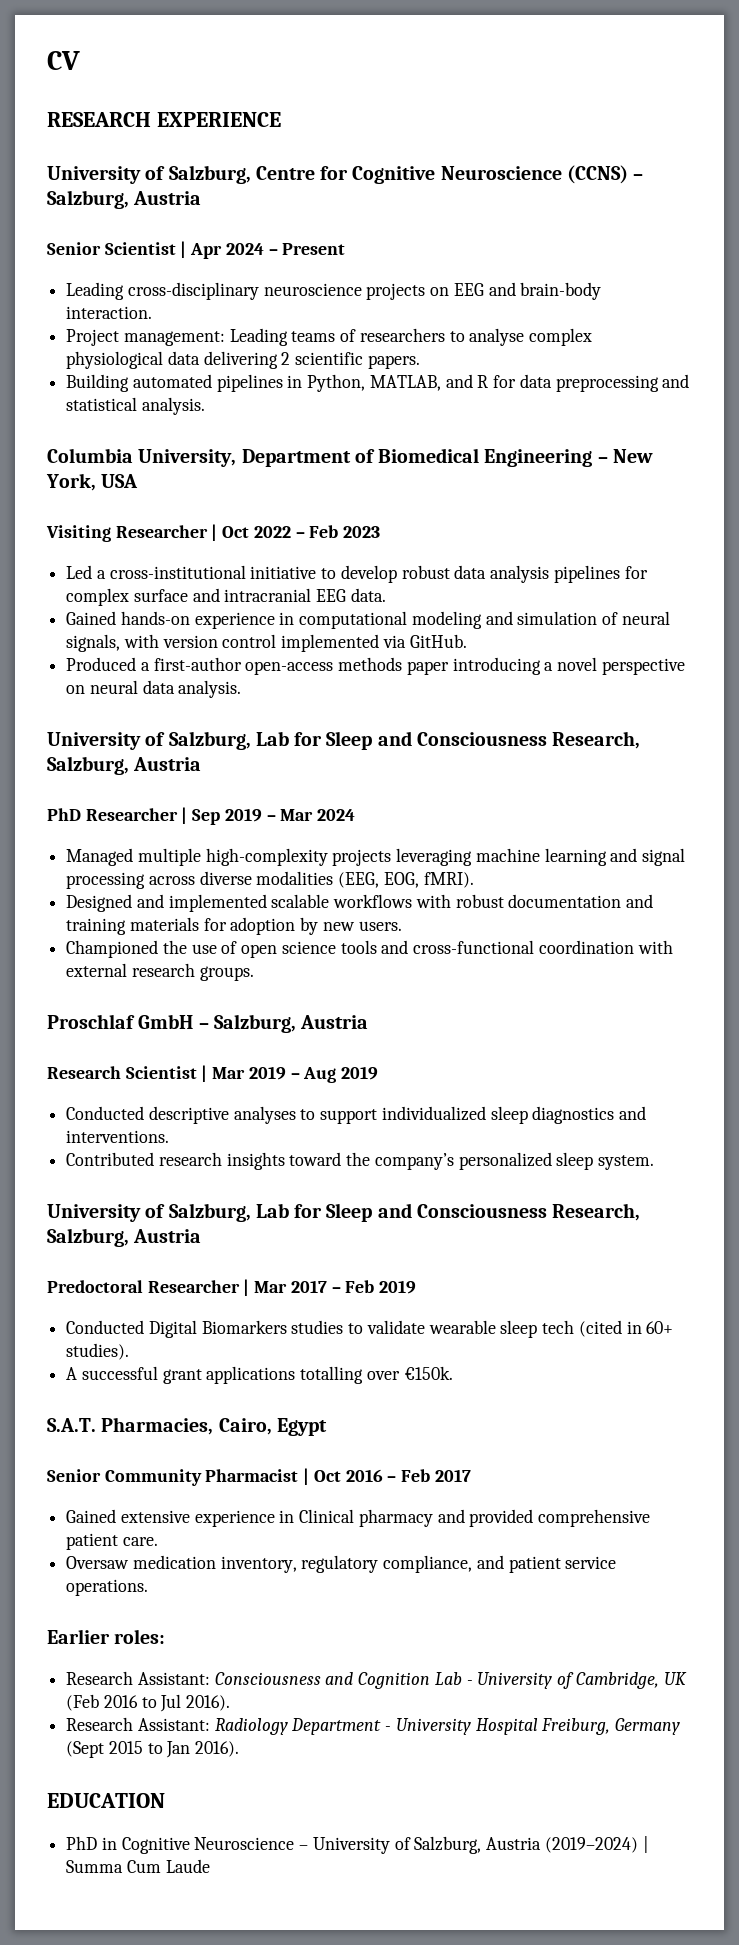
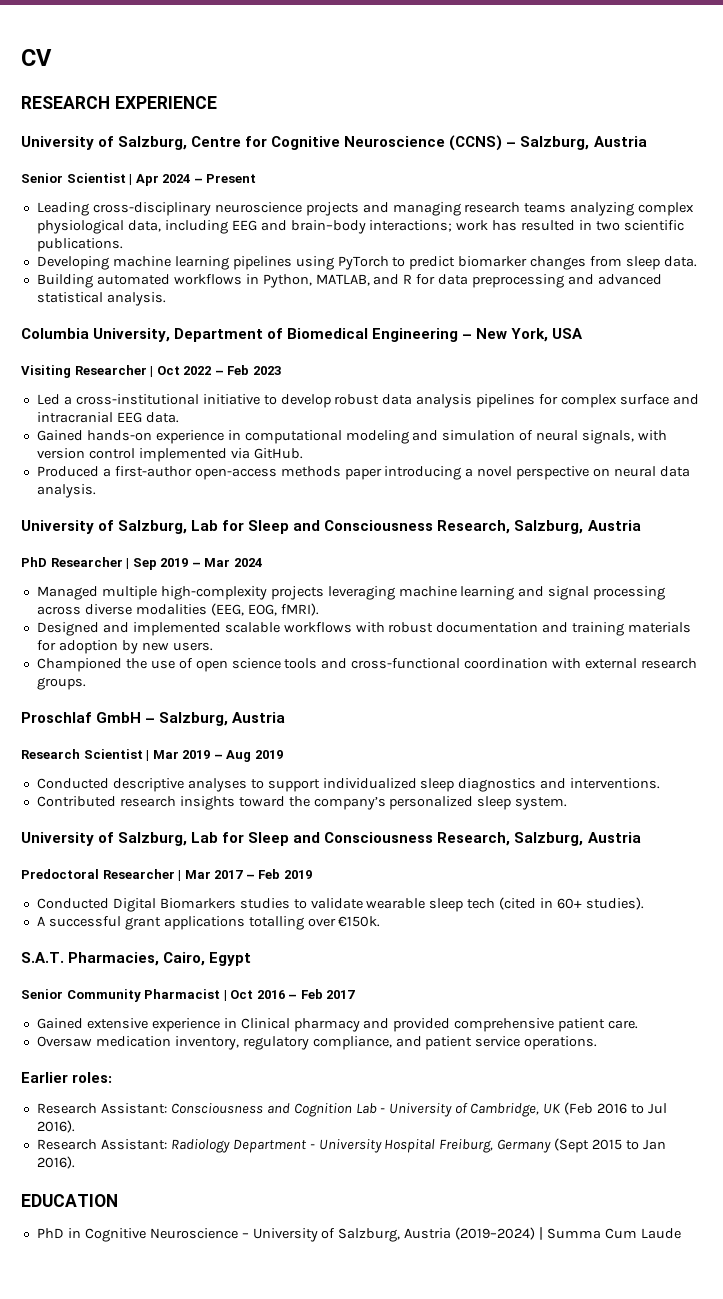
- Leading cross-disciplinary neuroscience projects on EEG and brain-body interaction.
- Project management: Leading teams of researchers to analyse complex physiological data delivering 2 scientific papers.
+ Leading cross-disciplinary neuroscience projects and managing research teams analyzing complex physiological data, including EEG and brain–body interactions; work has resulted in two scientific publications.
+ Developing machine learning pipelines using PyTorch to predict biomarker changes from sleep data.
- Building automated pipelines in Python, MATLAB, and R for data preprocessing and statistical analysis.
+ Building automated workflows in Python, MATLAB, and R for data preprocessing and advanced statistical analysis.

